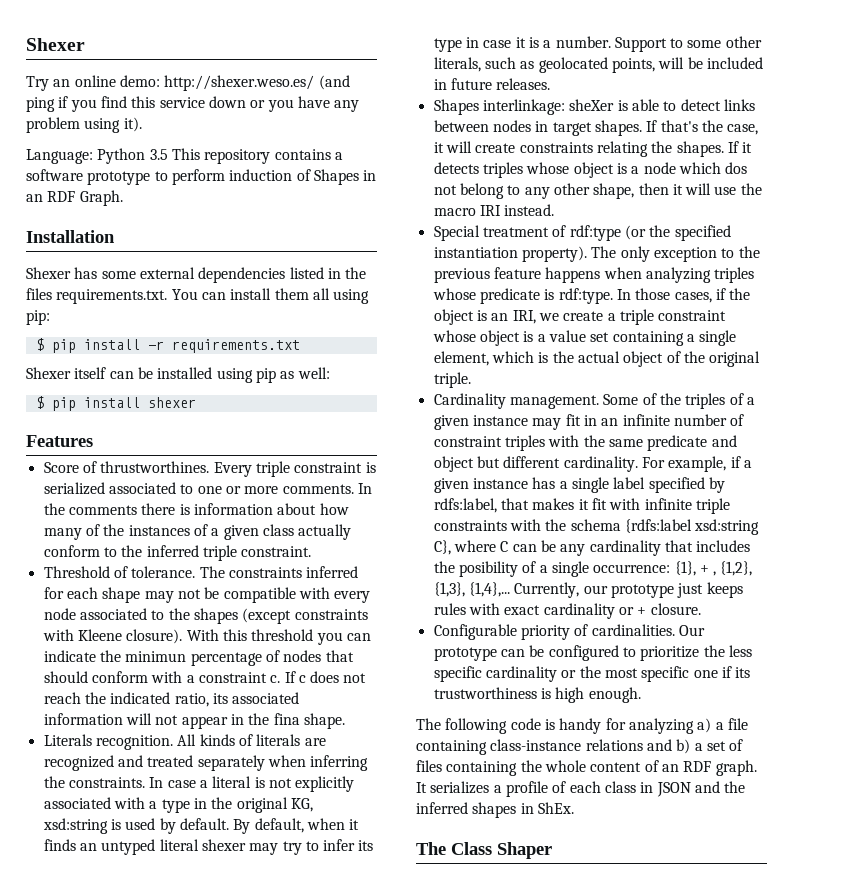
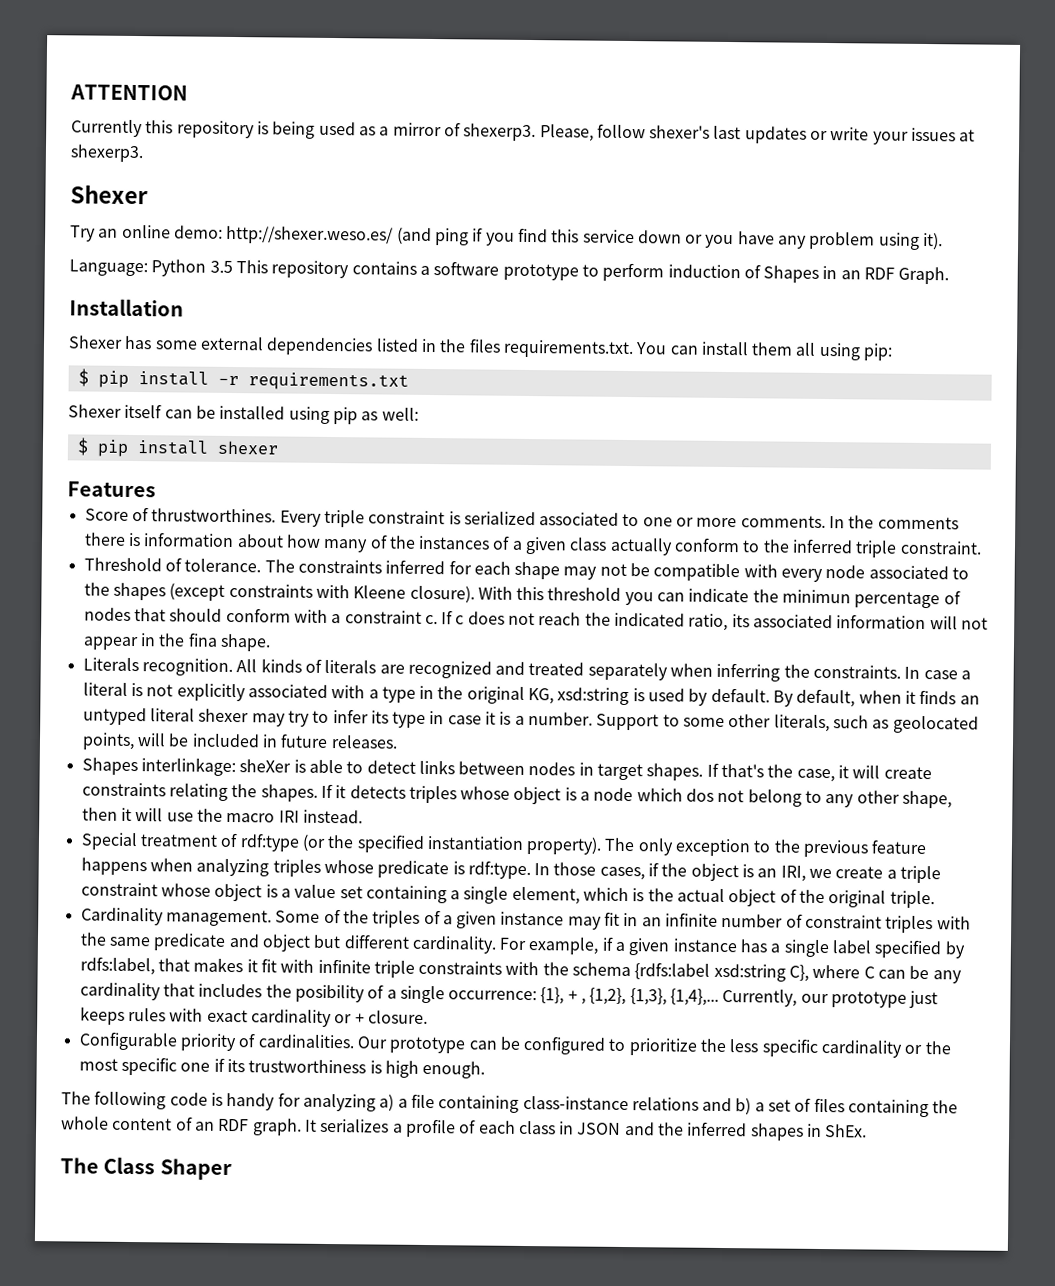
+ ATTENTION
+ Currently this repository is being used as a mirror of shexerp3. Please, follow shexer's last updates or write your issues at shexerp3.

